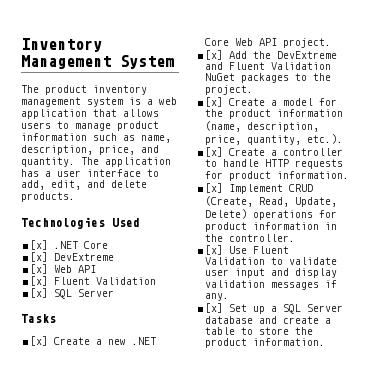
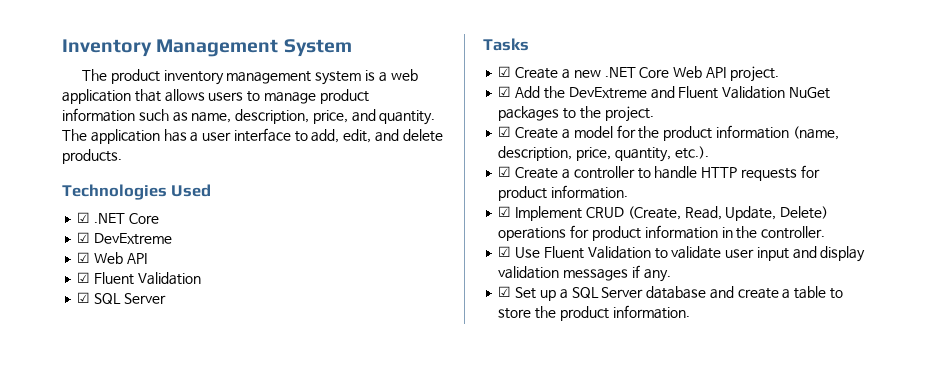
- [x] .NET Core
+ ☑ .NET Core
- [x] DevExtreme
+ ☑ DevExtreme
- [x] Web API
+ ☑ Web API
- [x] Fluent Validation
+ ☑ Fluent Validation
- [x] SQL Server
+ ☑ SQL Server
- [x] Create a new .NET Core Web API project.
+ ☑ Create a new .NET Core Web API project.
- [x] Add the DevExtreme and Fluent Validation NuGet packages to the project.
+ ☑ Add the DevExtreme and Fluent Validation NuGet packages to the project.
- [x] Create a model for the product information (name, description, price, quantity, etc.).
+ ☑ Create a model for the product information (name, description, price, quantity, etc.).
- [x] Create a controller to handle HTTP requests for product information.
+ ☑ Create a controller to handle HTTP requests for product information.
- [x] Implement CRUD (Create, Read, Update, Delete) operations for product information in the controller.
+ ☑ Implement CRUD (Create, Read, Update, Delete) operations for product information in the controller.
- [x] Use Fluent Validation to validate user input and display validation messages if any.
+ ☑ Use Fluent Validation to validate user input and display validation messages if any.
- [x] Set up a SQL Server database and create a table to store the product information.
+ ☑ Set up a SQL Server database and create a table to store the product information.

